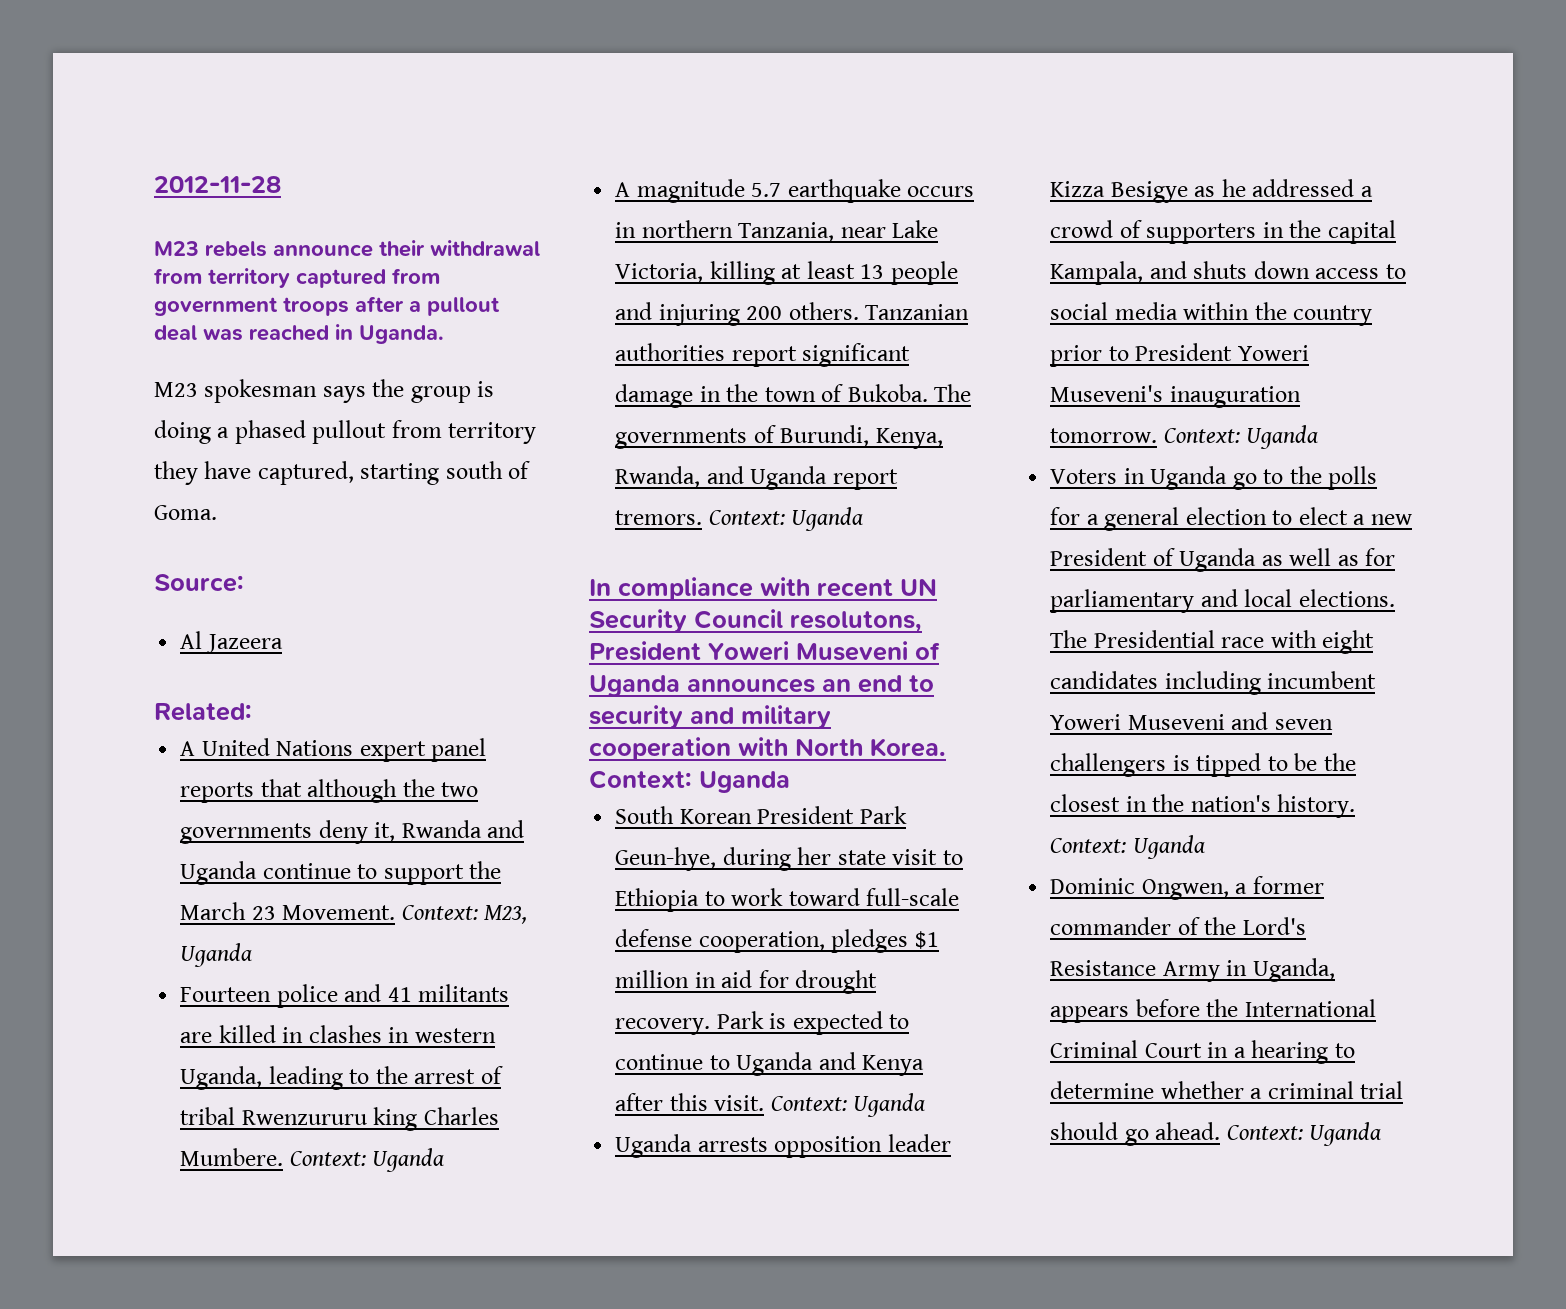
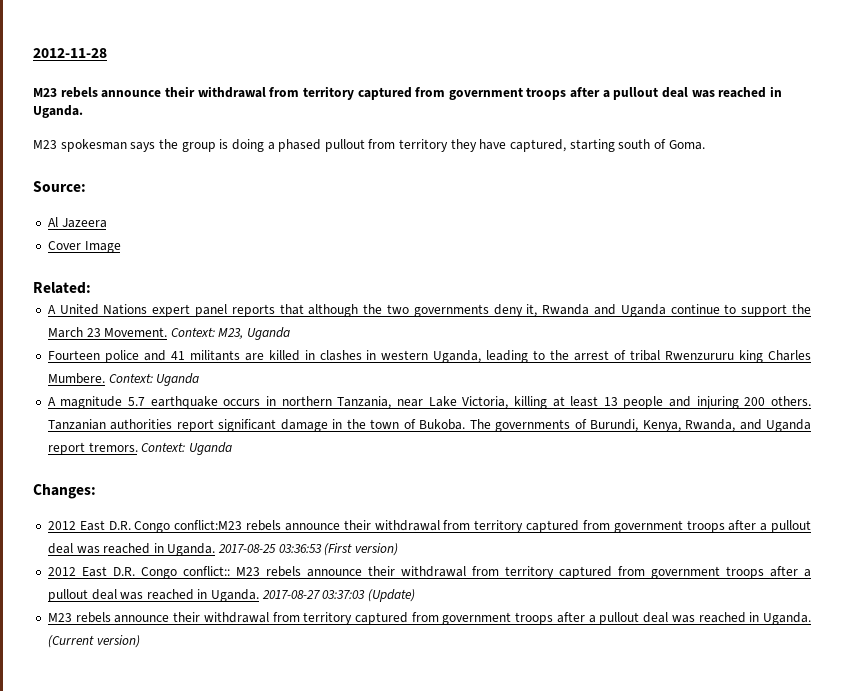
+ Cover Image
- In compliance with recent UN Security Council resolutons, President Yoweri Museveni of Uganda announces an end to security and military cooperation with North Korea. Context: Uganda
- South Korean President Park Geun-hye, during her state visit to Ethiopia to work toward full-scale defense cooperation, pledges $1 million in aid for drought recovery. Park is expected to continue to Uganda and Kenya after this visit. Context: Uganda
- Uganda arrests opposition leader Kizza Besigye as he addressed a crowd of supporters in the capital Kampala, and shuts down access to social media within the country prior to President Yoweri Museveni's inauguration tomorrow. Context: Uganda
- Voters in Uganda go to the polls for a general election to elect a new President of Uganda as well as for parliamentary and local elections. The Presidential race with eight candidates including incumbent Yoweri Museveni and seven challengers is tipped to be the closest in the nation's history. Context: Uganda
- Dominic Ongwen, a former commander of the Lord's Resistance Army in Uganda, appears before the International Criminal Court in a hearing to determine whether a criminal trial should go ahead. Context: Uganda
+ Changes:
+ 2012 East D.R. Congo conflict:M23 rebels announce their withdrawal from territory captured from government troops after a pullout deal was reached in Uganda. 2017-08-25 03:36:53 (First version)
+ 2012 East D.R. Congo conflict:: M23 rebels announce their withdrawal from territory captured from government troops after a pullout deal was reached in Uganda. 2017-08-27 03:37:03 (Update)
+ M23 rebels announce their withdrawal from territory captured from government troops after a pullout deal was reached in Uganda. (Current version)

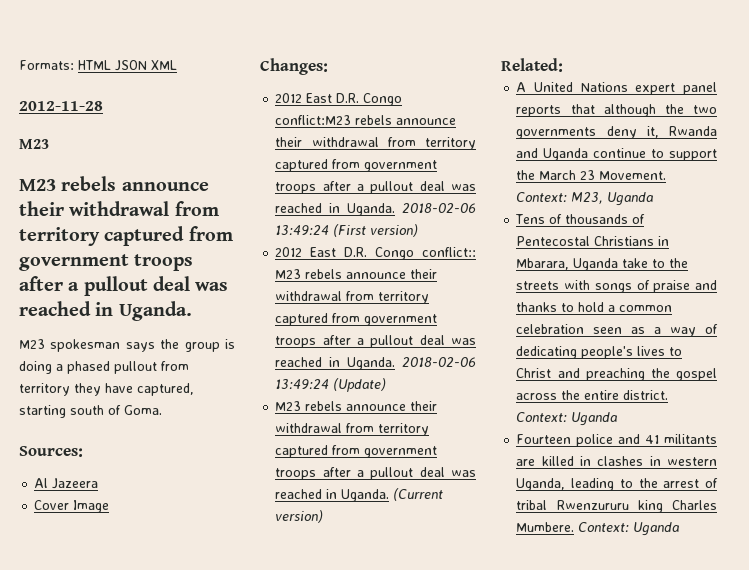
+ Formats: HTML JSON XML
  2012-11-28
+ M23
- Source:
+ Sources:
+ Changes:
+ 2012 East D.R. Congo conflict:M23 rebels announce their withdrawal from territory captured from government troops after a pullout deal was reached in Uganda. 2018-02-06 13:49:24 (First version)
+ 2012 East D.R. Congo conflict:: M23 rebels announce their withdrawal from territory captured from government troops after a pullout deal was reached in Uganda. 2018-02-06 13:49:24 (Update)
+ M23 rebels announce their withdrawal from territory captured from government troops after a pullout deal was reached in Uganda. (Current version)
+ Tens of thousands of Pentecostal Christians in Mbarara, Uganda take to the streets with songs of praise and thanks to hold a common celebration seen as a way of dedicating people's lives to Christ and preaching the gospel across the entire district. Context: Uganda
- A magnitude 5.7 earthquake occurs in northern Tanzania, near Lake Victoria, killing at least 13 people and injuring 200 others. Tanzanian authorities report significant damage in the town of Bukoba. The governments of Burundi, Kenya, Rwanda, and Uganda report tremors. Context: Uganda
- Changes:
- 2012 East D.R. Congo conflict:M23 rebels announce their withdrawal from territory captured from government troops after a pullout deal was reached in Uganda. 2017-08-25 03:36:53 (First version)
- 2012 East D.R. Congo conflict:: M23 rebels announce their withdrawal from territory captured from government troops after a pullout deal was reached in Uganda. 2017-08-27 03:37:03 (Update)
- M23 rebels announce their withdrawal from territory captured from government troops after a pullout deal was reached in Uganda. (Current version)

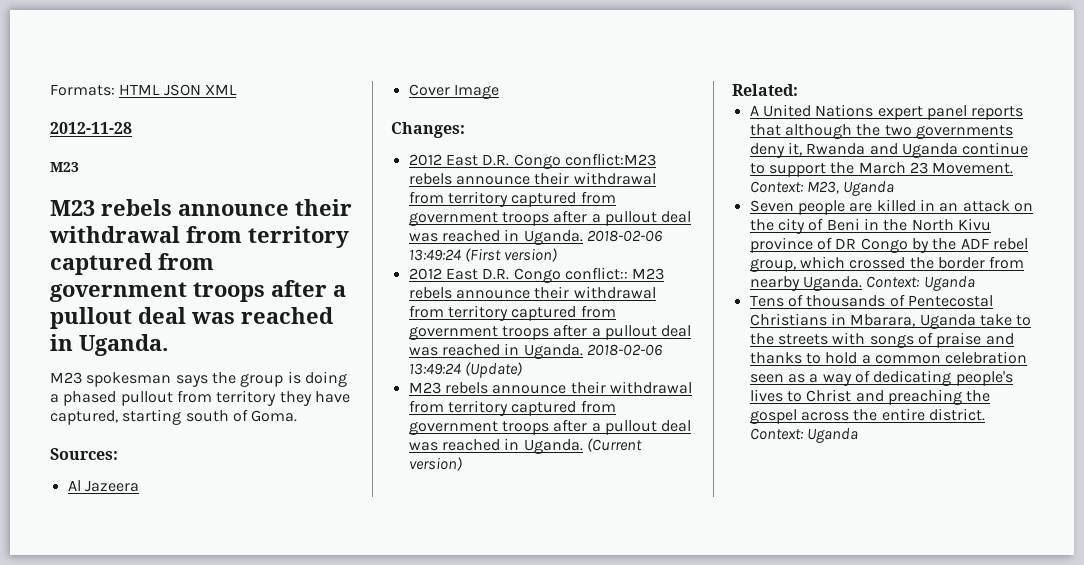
+ Seven people are killed in an attack on the city of Beni in the North Kivu province of DR Congo by the ADF rebel group, which crossed the border from nearby Uganda. Context: Uganda
- Fourteen police and 41 militants are killed in clashes in western Uganda, leading to the arrest of tribal Rwenzururu king Charles Mumbere. Context: Uganda

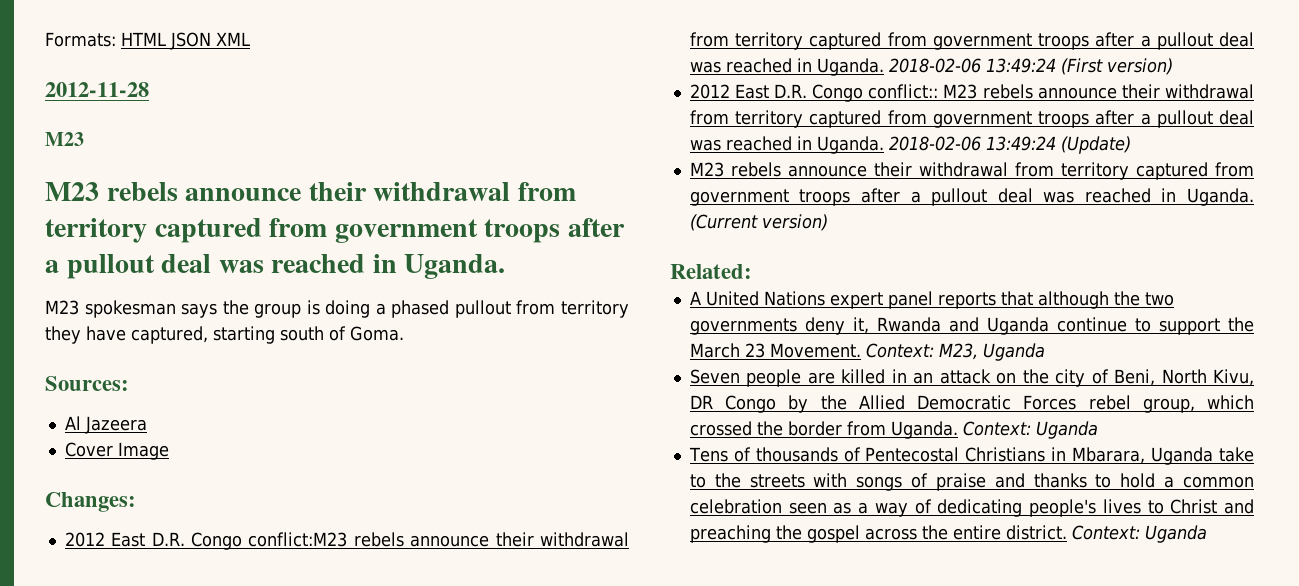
- Seven people are killed in an attack on the city of Beni in the North Kivu province of DR Congo by the ADF rebel group, which crossed the border from nearby Uganda.
+ Seven people are killed in an attack on the city of Beni, North Kivu, DR Congo by the Allied Democratic Forces rebel group, which crossed the border from Uganda.

